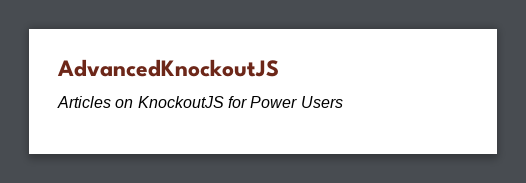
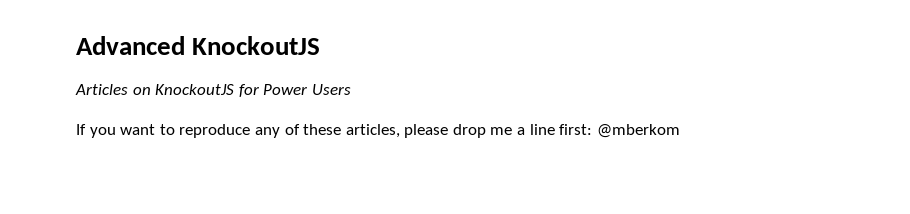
- AdvancedKnockoutJS
+ Advanced KnockoutJS
+ If you want to reproduce any of these articles, please drop me a line first: @mberkom

